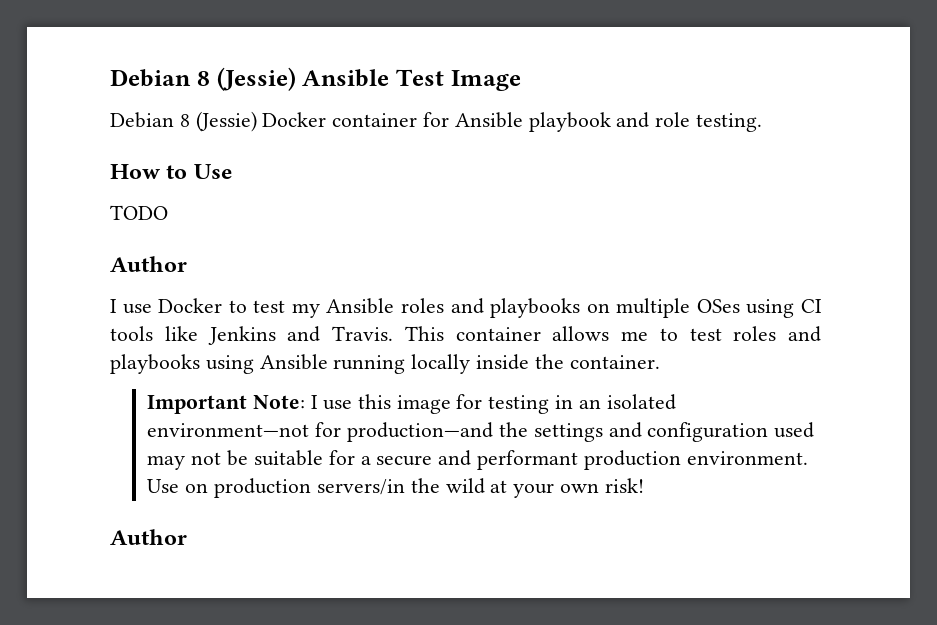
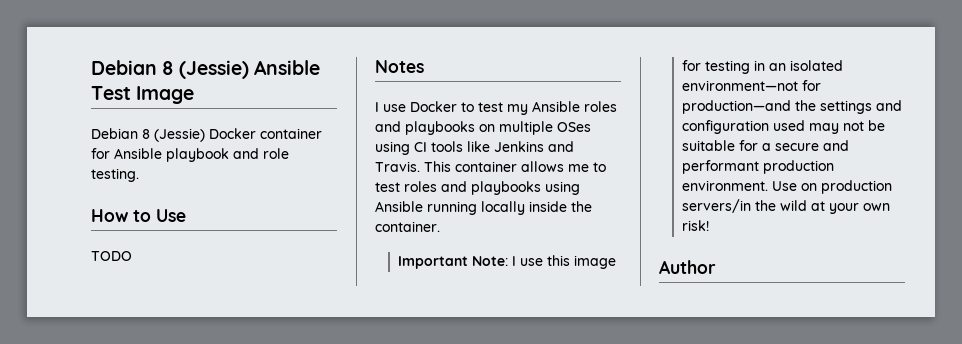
  TODO
- Author
+ Notes

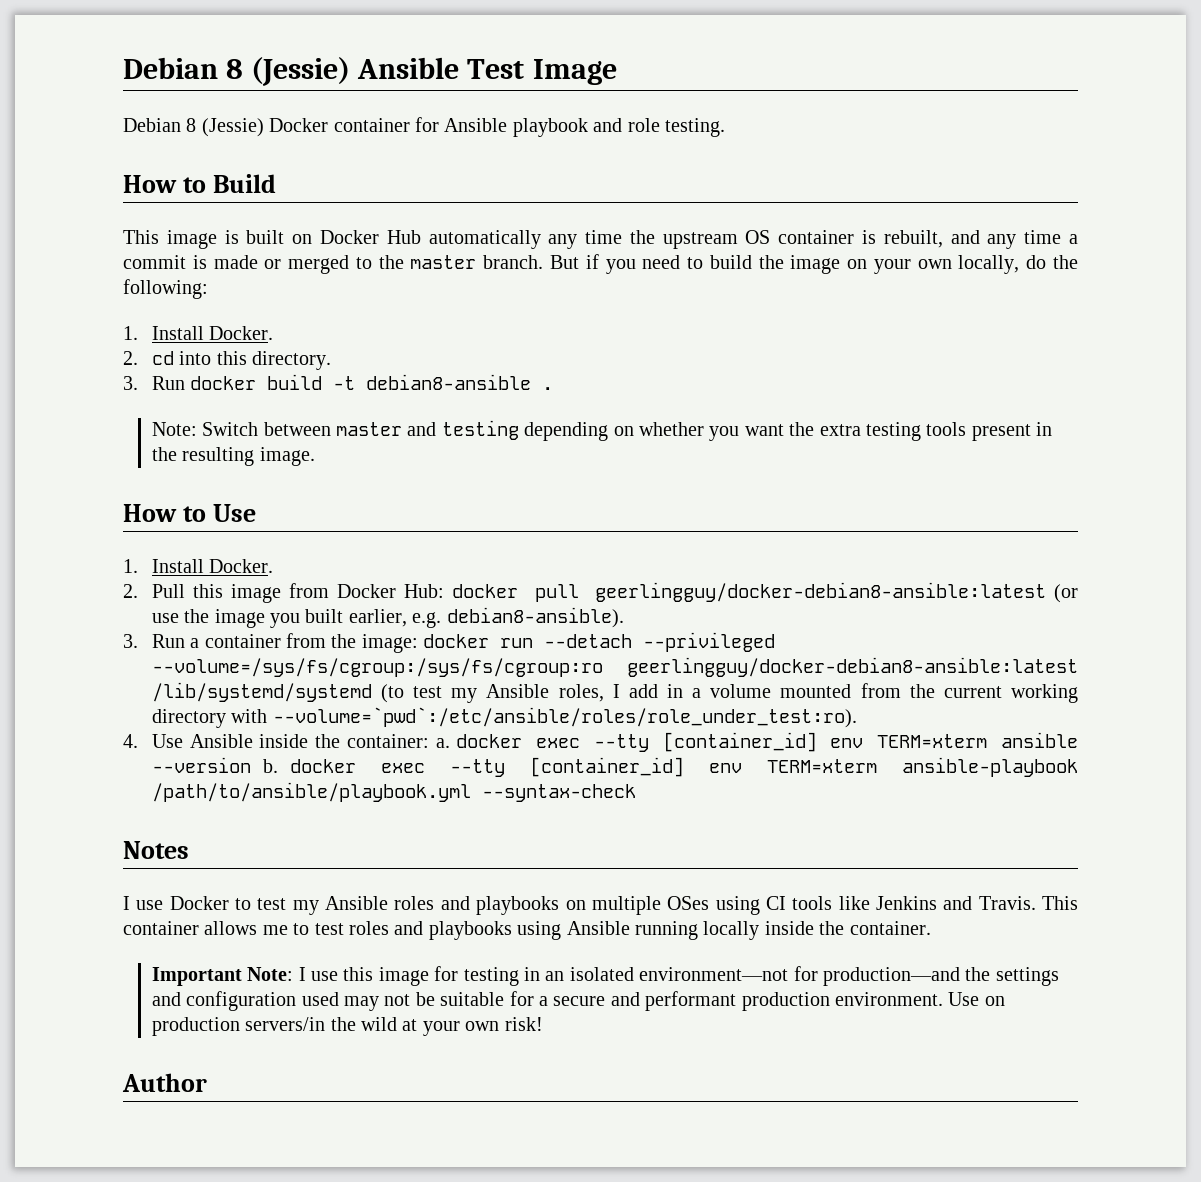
+ How to Build
+ This image is built on Docker Hub automatically any time the upstream OS container is rebuilt, and any time a commit is made or merged to the master branch. But if you need to build the image on your own locally, do the following:
+ 1. Install Docker.
+ 2. cd into this directory.
+ 3. Run docker build -t debian8-ansible .
+ Note: Switch between master and testing depending on whether you want the extra testing tools present in the resulting image.
  How to Use
- TODO
+ 1. Install Docker.
+ 2. Pull this image from Docker Hub: docker pull geerlingguy/docker-debian8-ansible:latest (or use the image you built earlier, e.g. debian8-ansible).
+ 3. Run a container from the image: docker run --detach --privileged --volume=/sys/fs/cgroup:/sys/fs/cgroup:ro geerlingguy/docker-debian8-ansible:latest /lib/systemd/systemd (to test my Ansible roles, I add in a volume mounted from the current working directory with --volume=`pwd`:/etc/ansible/roles/role_under_test:ro).
+ 4. Use Ansible inside the container: a. docker exec --tty [container_id] env TERM=xterm ansible --version b. docker exec --tty [container_id] env TERM=xterm ansible-playbook /path/to/ansible/playbook.yml --syntax-check

